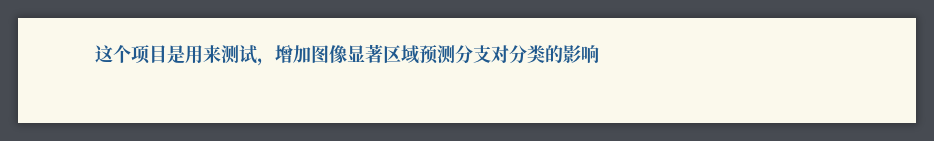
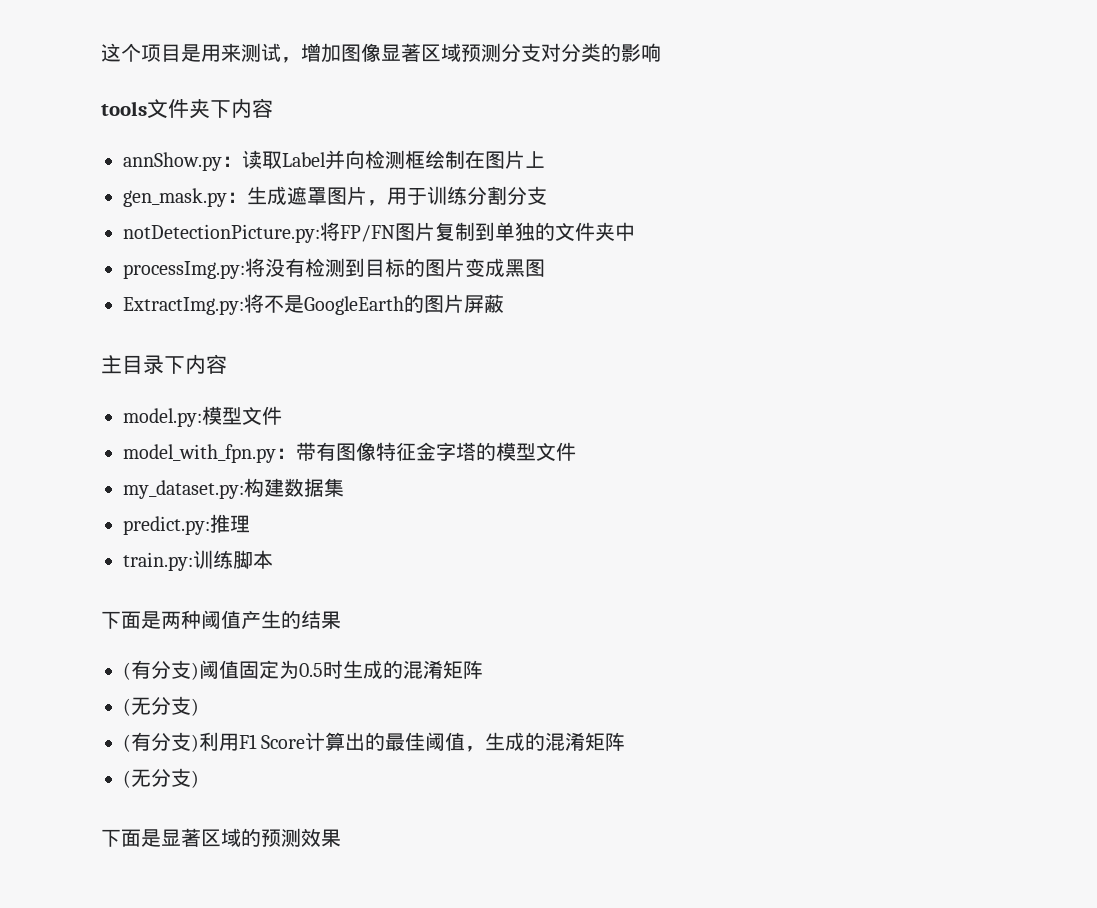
+ tools文件夹下内容
+ annShow.py：读取Label并向检测框绘制在图片上
+ gen_mask.py：生成遮罩图片，用于训练分割分支
+ notDetectionPicture.py:将FP/FN图片复制到单独的文件夹中
+ processImg.py:将没有检测到目标的图片变成黑图
+ ExtractImg.py:将不是GoogleEarth的图片屏蔽
+ 主目录下内容
+ model.py:模型文件
+ model_with_fpn.py：带有图像特征金字塔的模型文件
+ my_dataset.py:构建数据集
+ predict.py:推理
+ train.py:训练脚本
+ 下面是两种阈值产生的结果
+ (有分支)阈值固定为0.5时生成的混淆矩阵
+ (无分支)
+ (有分支)利用F1 Score计算出的最佳阈值，生成的混淆矩阵
+ (无分支)
+ 下面是显著区域的预测效果

